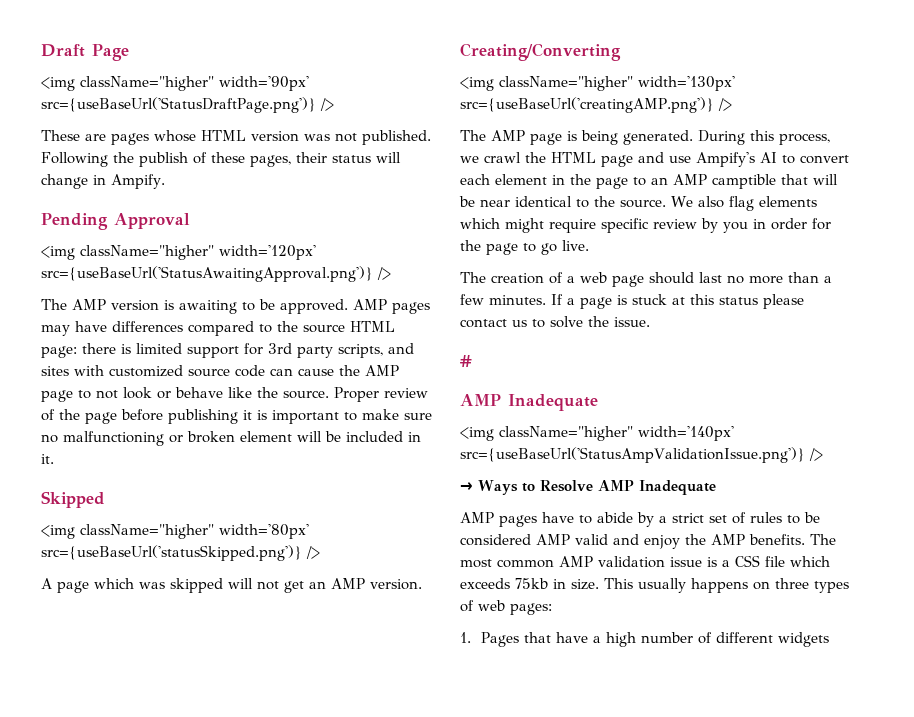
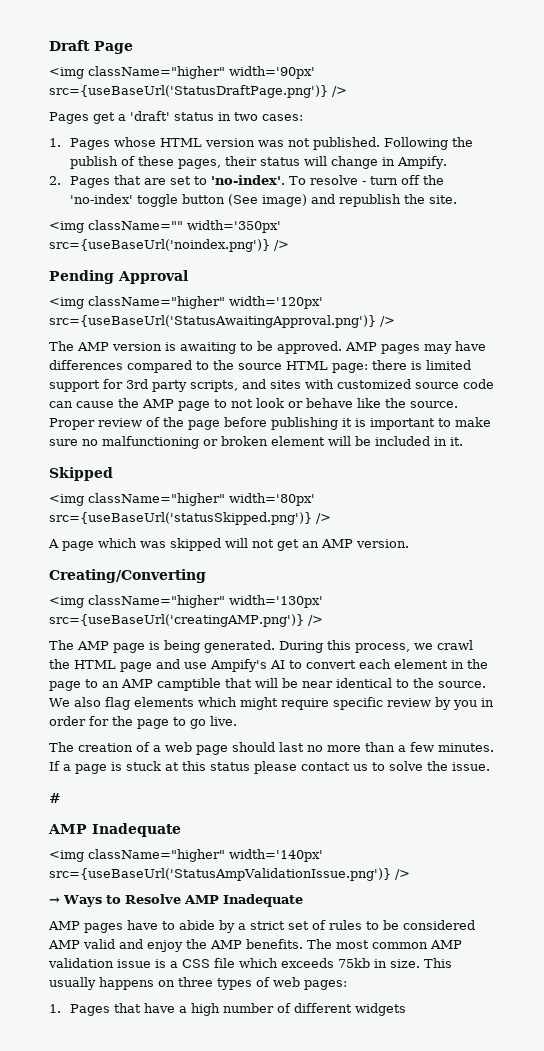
- These are pages whose HTML version was not published.
+ Pages get a 'draft' status in two cases:
+ 1. Pages whose HTML version was not published.
+ 2. Pages that are set to 'no-index'. To resolve - turn off the 'no-index' toggle button (See image) and republish the site.
+ <img className="" width='350px' src={useBaseUrl('noindex.png')} />

